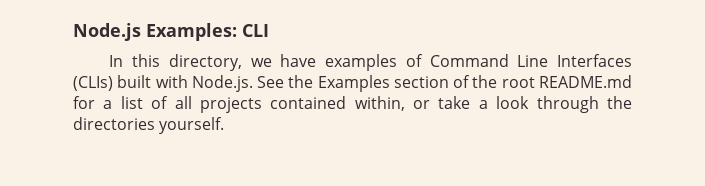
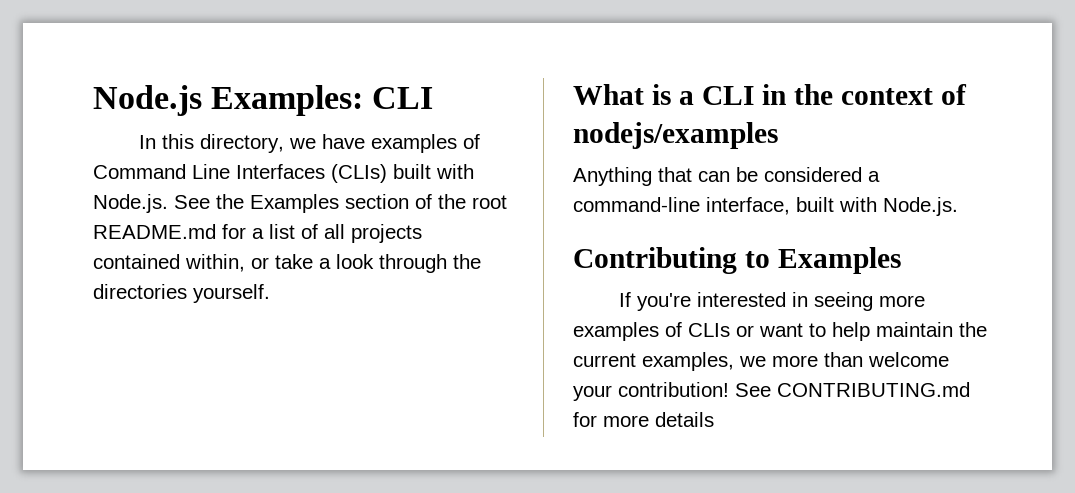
+ What is a CLI in the context of nodejs/examples
+ Anything that can be considered a command-line interface, built with Node.js.
+ Contributing to Examples
+ If you're interested in seeing more examples of CLIs or want to help maintain the current examples, we more than welcome your contribution! See CONTRIBUTING.md for more details

